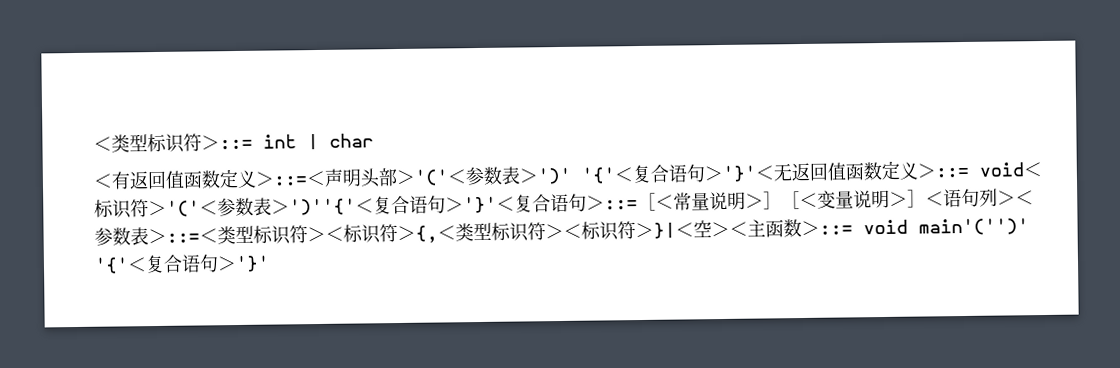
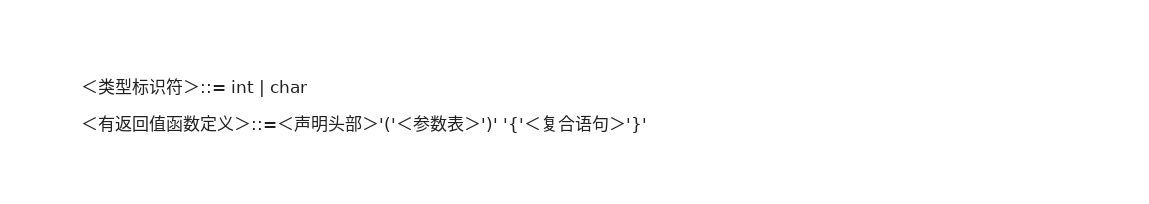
- ＜有返回值函数定义＞::=＜声明头部＞'('＜参数表＞')' '{'＜复合语句＞'}'＜无返回值函数定义＞::= void＜标识符＞'('＜参数表＞')''{'＜复合语句＞'}'＜复合语句＞::=［＜常量说明＞］［＜变量说明＞］＜语句列＞＜参数表＞::=＜类型标识符＞＜标识符＞{,＜类型标识符＞＜标识符＞}|＜空＞＜主函数＞::= void main'('')' '{'＜复合语句＞'}'
+ ＜有返回值函数定义＞::=＜声明头部＞'('＜参数表＞')' '{'＜复合语句＞'}'

